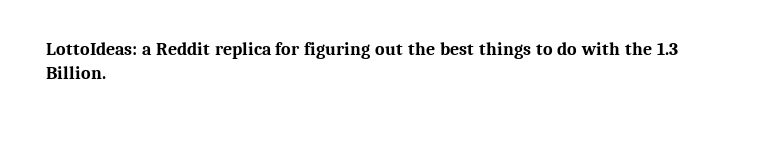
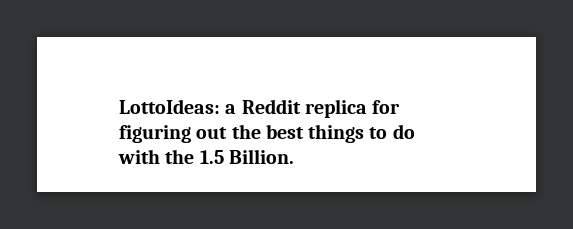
- LottoIdeas: a Reddit replica for figuring out the best things to do with the 1.3 Billion.
+ LottoIdeas: a Reddit replica for figuring out the best things to do with the 1.5 Billion.

